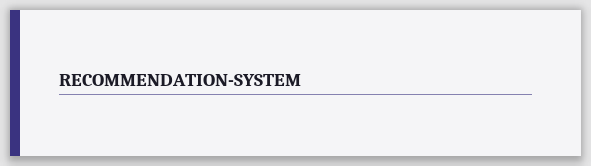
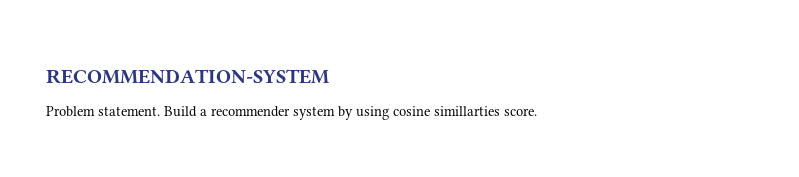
+ Problem statement. Build a recommender system by using cosine simillarties score.

